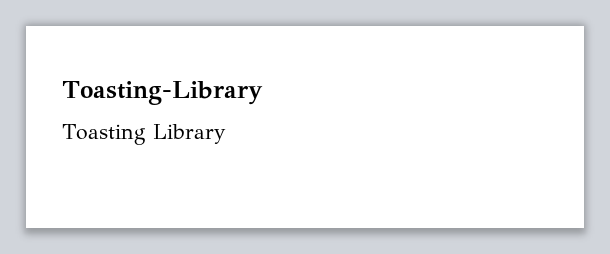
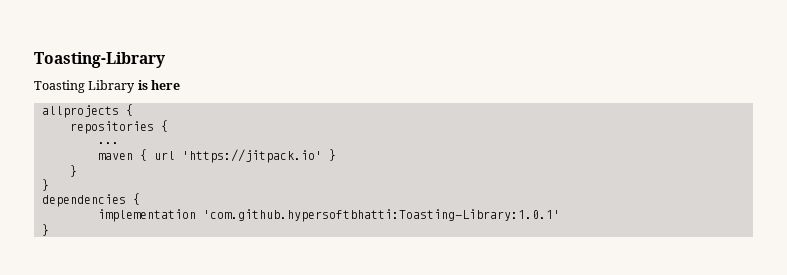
- Toasting Library
+ Toasting Library is here
+ allprojects {
+ repositories {
+ ...
+ maven { url 'https://jitpack.io' }
+ }
+ }
+ dependencies {
+ implementation 'com.github.hypersoftbhatti:Toasting-Library:1.0.1'
+ }

